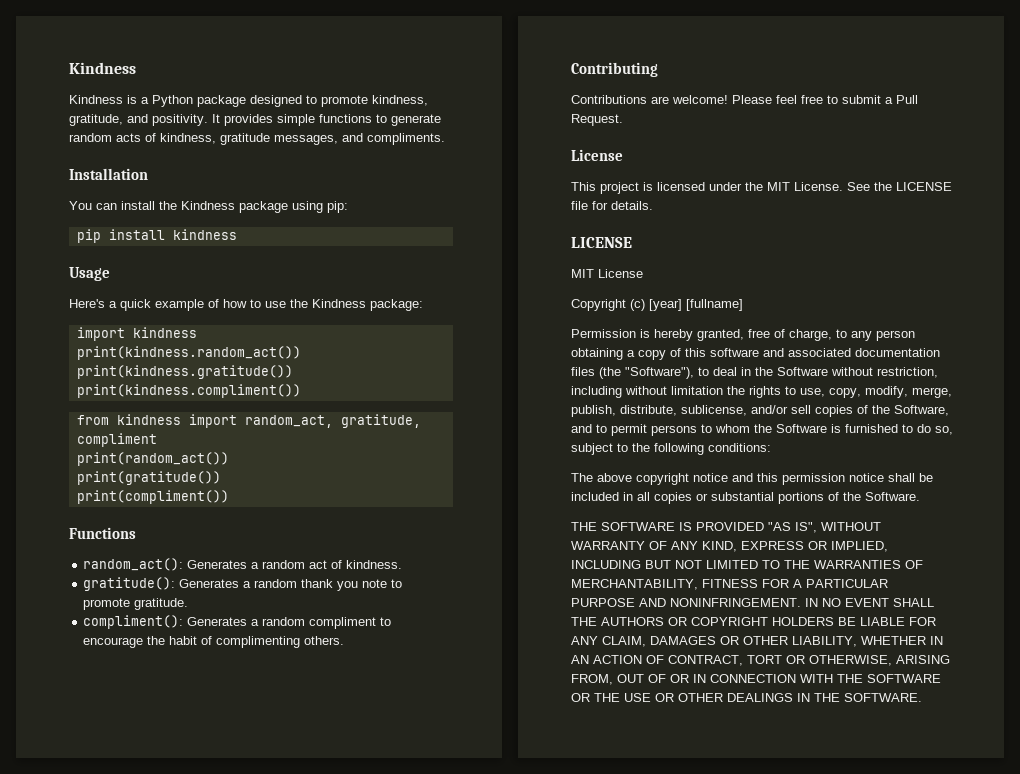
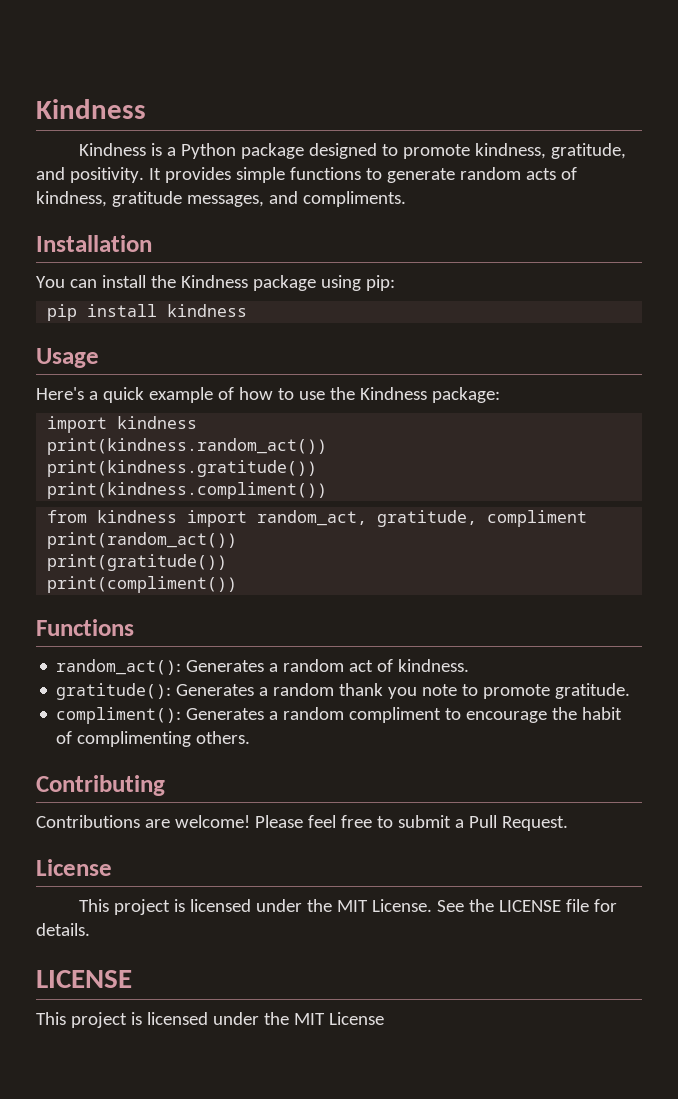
- MIT License
- Copyright (c) [year] [fullname]
- Permission is hereby granted, free of charge, to any person obtaining a copy of this software and associated documentation files (the "Software"), to deal in the Software without restriction, including without limitation the rights to use, copy, modify, merge, publish, distribute, sublicense, and/or sell copies of the Software, and to permit persons to whom the Software is furnished to do so, subject to the following conditions:
- The above copyright notice and this permission notice shall be included in all copies or substantial portions of the Software.
- THE SOFTWARE IS PROVIDED "AS IS", WITHOUT WARRANTY OF ANY KIND, EXPRESS OR IMPLIED, INCLUDING BUT NOT LIMITED TO THE WARRANTIES OF MERCHANTABILITY, FITNESS FOR A PARTICULAR PURPOSE AND NONINFRINGEMENT. IN NO EVENT SHALL THE AUTHORS OR COPYRIGHT HOLDERS BE LIABLE FOR ANY CLAIM, DAMAGES OR OTHER LIABILITY, WHETHER IN AN ACTION OF CONTRACT, TORT OR OTHERWISE, ARISING FROM, OUT OF OR IN CONNECTION WITH THE SOFTWARE OR THE USE OR OTHER DEALINGS IN THE SOFTWARE.
+ This project is licensed under the MIT License

